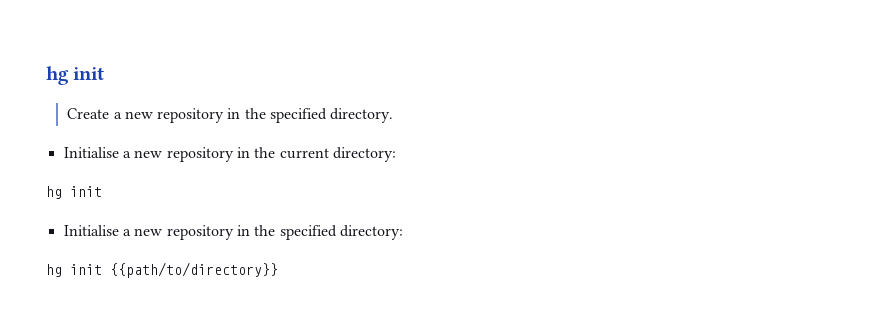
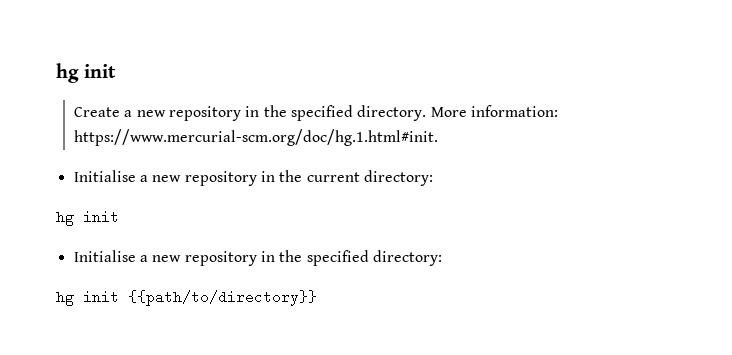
+ More information: https://www.mercurial-scm.org/doc/hg.1.html#init.

